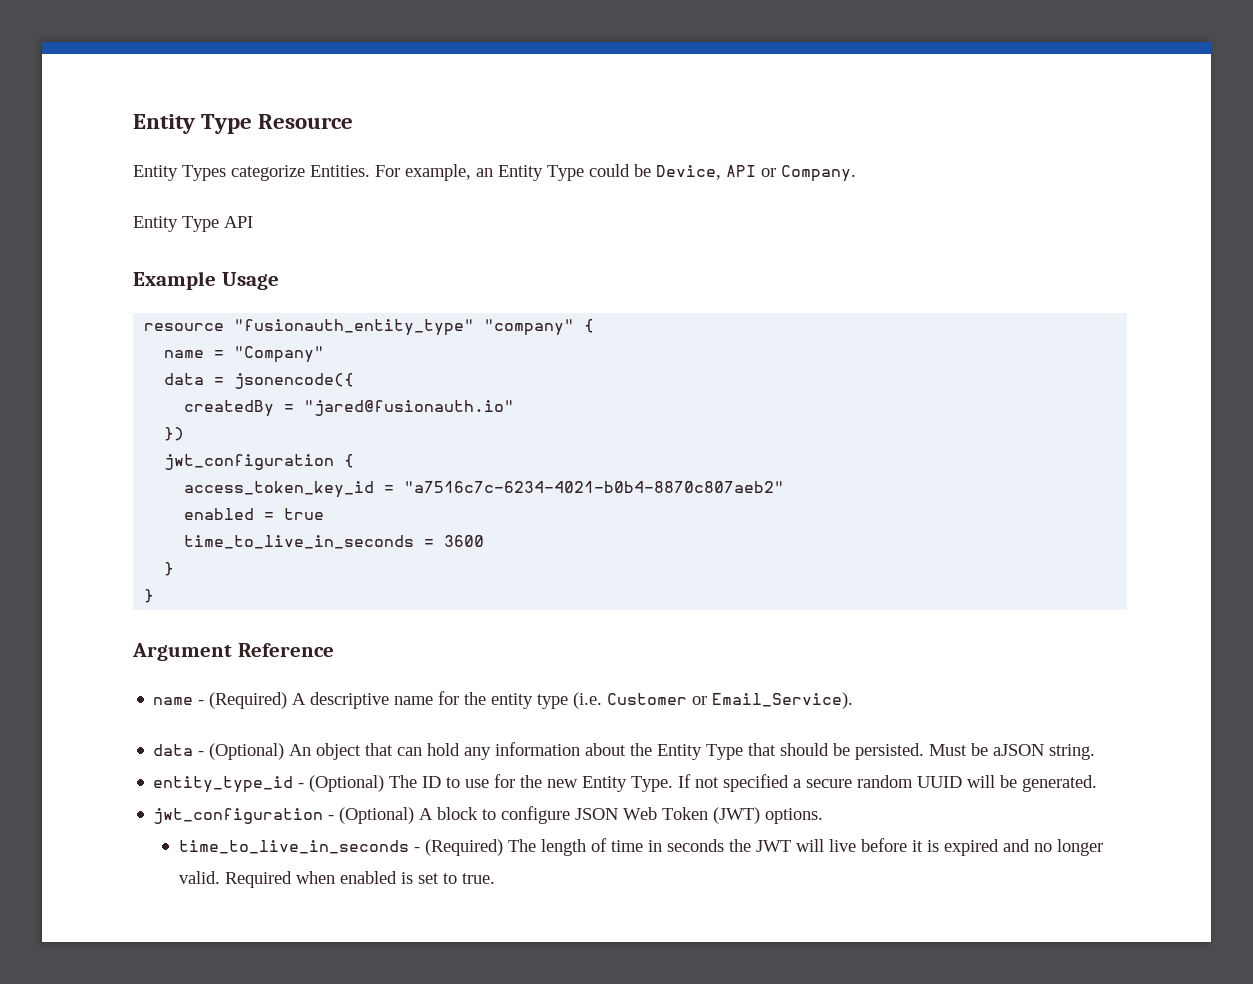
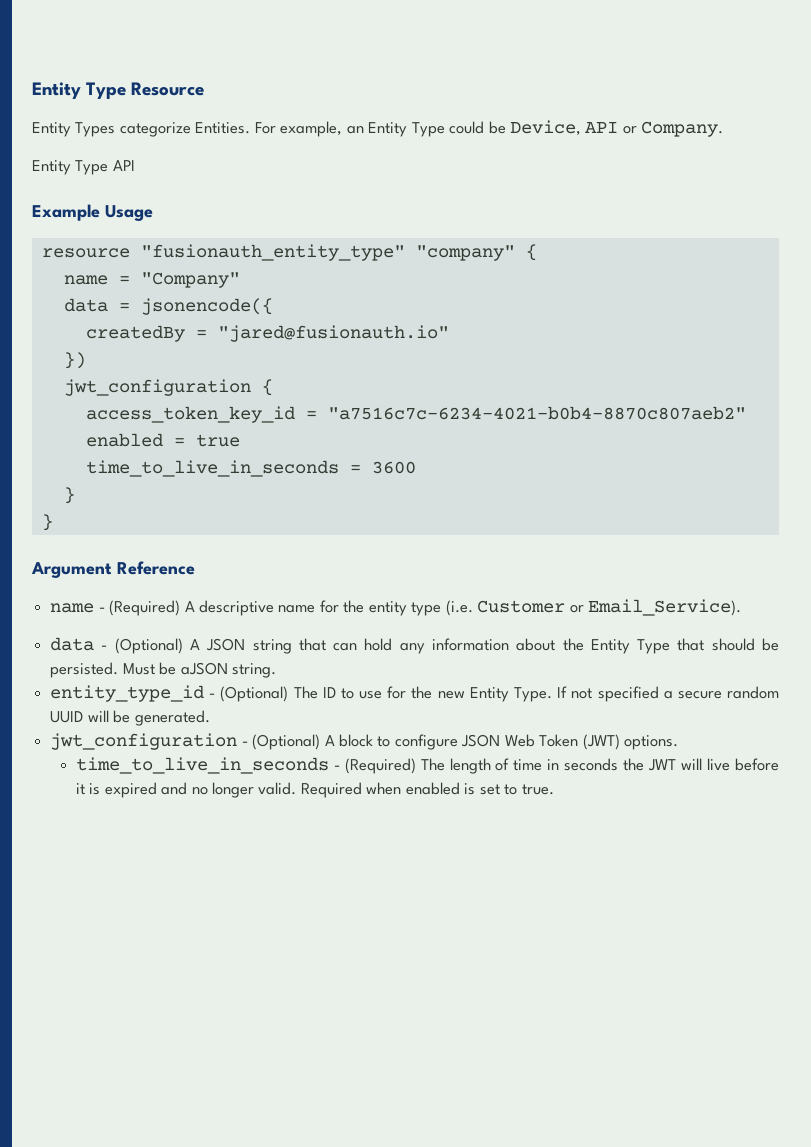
- data - (Optional) An object that can hold any information about the Entity Type that should be persisted.
+ data - (Optional) A JSON string that can hold any information about the Entity Type that should be persisted.

